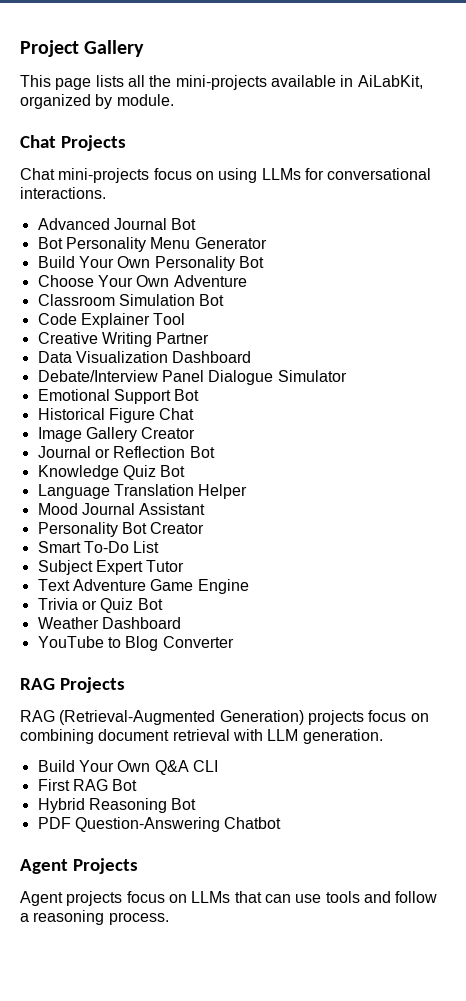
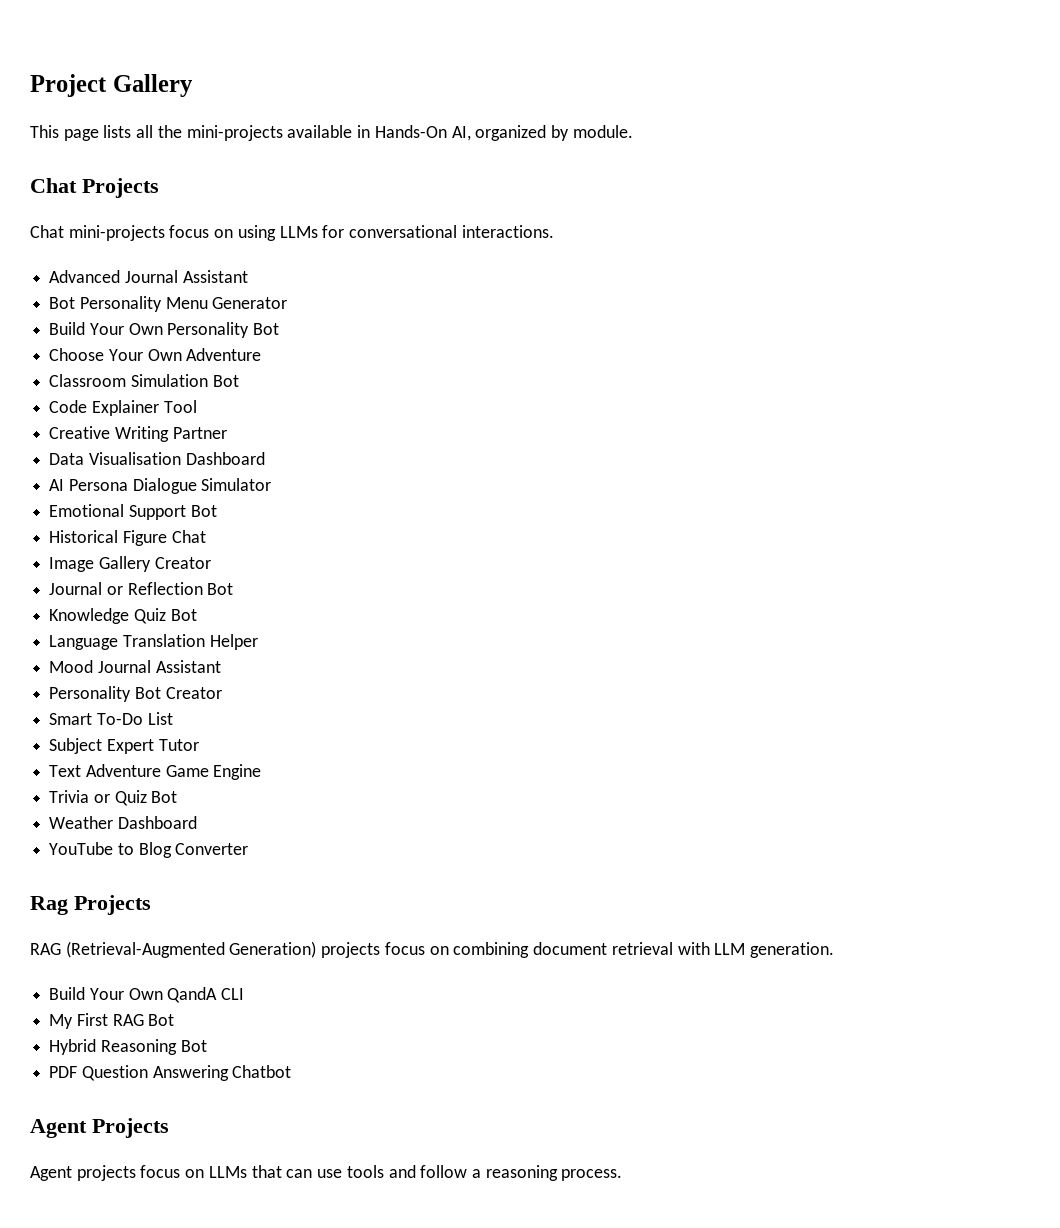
- This page lists all the mini-projects available in AiLabKit, organized by module.
+ This page lists all the mini-projects available in Hands-On AI, organized by module.
- Advanced Journal Bot
+ Advanced Journal Assistant
- Data Visualization Dashboard
- Debate/Interview Panel Dialogue Simulator
+ Data Visualisation Dashboard
+ AI Persona Dialogue Simulator
- RAG Projects
+ Rag Projects
- Build Your Own Q&A CLI
+ Build Your Own QandA CLI
- First RAG Bot
+ My First RAG Bot
- PDF Question-Answering Chatbot
+ PDF Question Answering Chatbot

